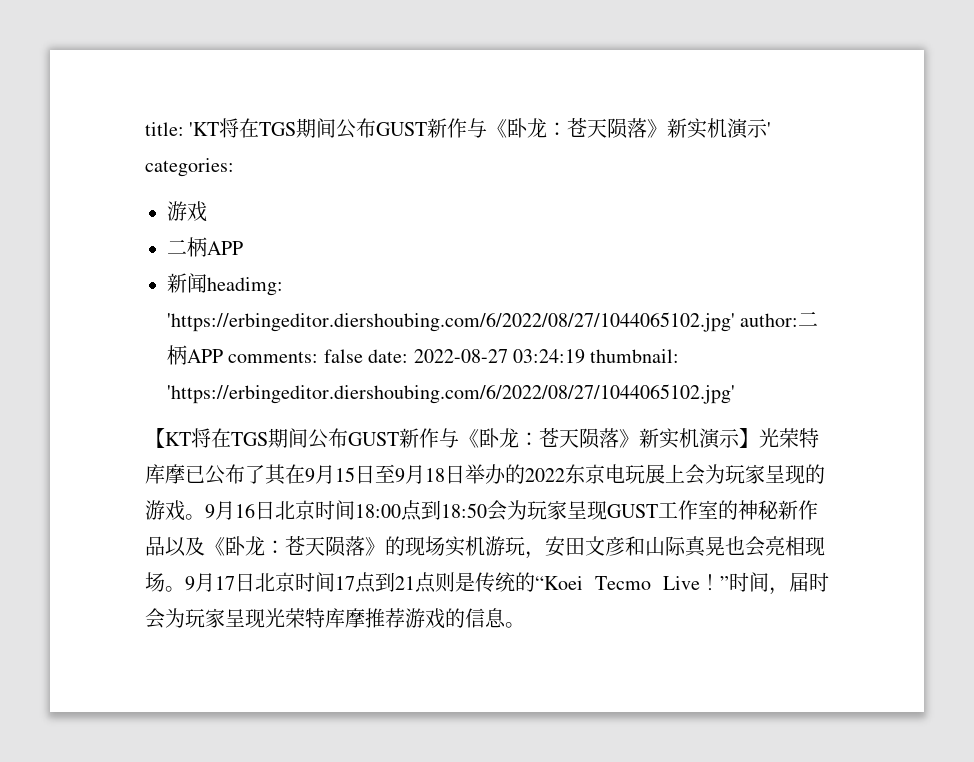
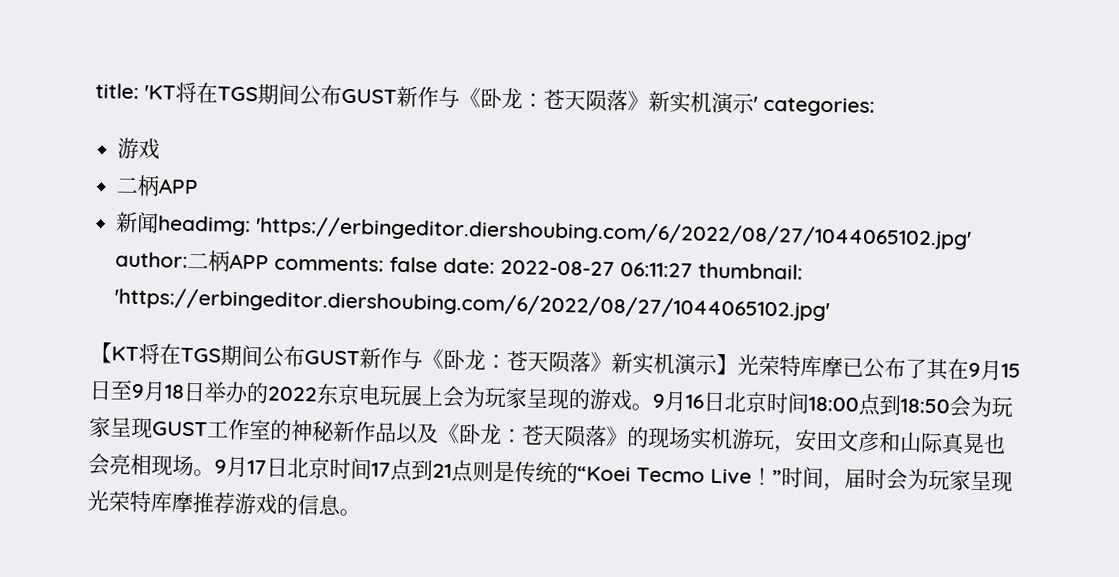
- 新闻headimg: 'https://erbingeditor.diershoubing.com/6/2022/08/27/1044065102.jpg' author:二柄APP comments: false date: 2022-08-27 03:24:19 thumbnail: 'https://erbingeditor.diershoubing.com/6/2022/08/27/1044065102.jpg'
+ 新闻headimg: 'https://erbingeditor.diershoubing.com/6/2022/08/27/1044065102.jpg' author:二柄APP comments: false date: 2022-08-27 06:11:27 thumbnail: 'https://erbingeditor.diershoubing.com/6/2022/08/27/1044065102.jpg'

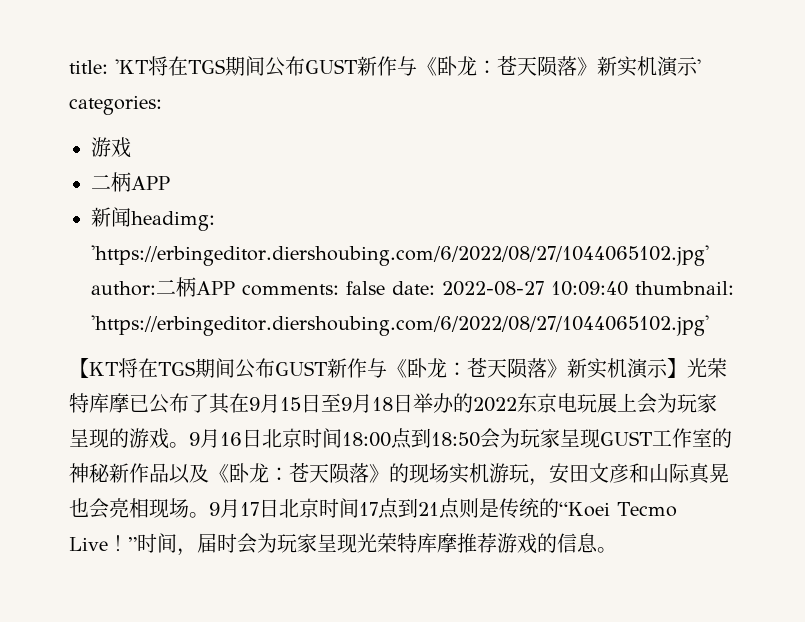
- 新闻headimg: 'https://erbingeditor.diershoubing.com/6/2022/08/27/1044065102.jpg' author:二柄APP comments: false date: 2022-08-27 06:11:27 thumbnail: 'https://erbingeditor.diershoubing.com/6/2022/08/27/1044065102.jpg'
+ 新闻headimg: 'https://erbingeditor.diershoubing.com/6/2022/08/27/1044065102.jpg' author:二柄APP comments: false date: 2022-08-27 10:09:40 thumbnail: 'https://erbingeditor.diershoubing.com/6/2022/08/27/1044065102.jpg'

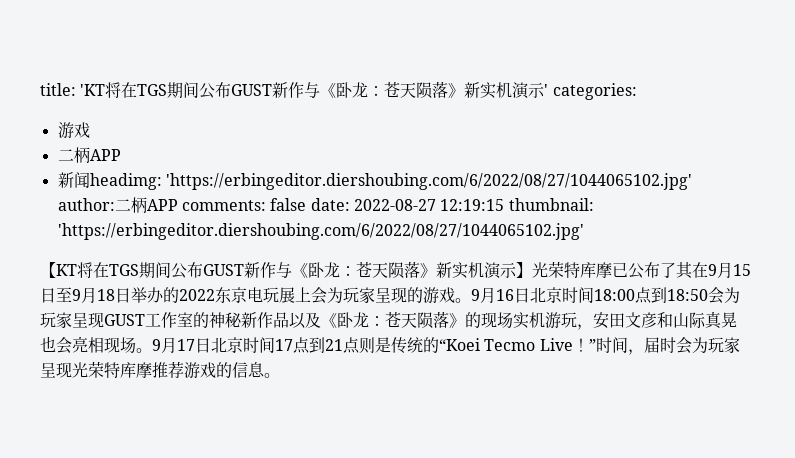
- 新闻headimg: 'https://erbingeditor.diershoubing.com/6/2022/08/27/1044065102.jpg' author:二柄APP comments: false date: 2022-08-27 10:09:40 thumbnail: 'https://erbingeditor.diershoubing.com/6/2022/08/27/1044065102.jpg'
+ 新闻headimg: 'https://erbingeditor.diershoubing.com/6/2022/08/27/1044065102.jpg' author:二柄APP comments: false date: 2022-08-27 12:19:15 thumbnail: 'https://erbingeditor.diershoubing.com/6/2022/08/27/1044065102.jpg'

